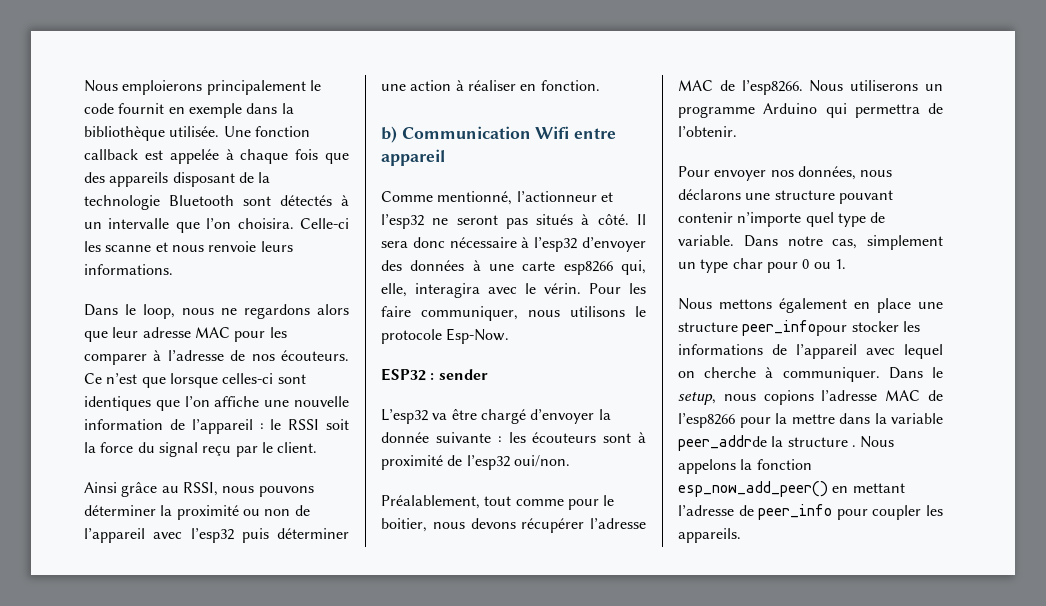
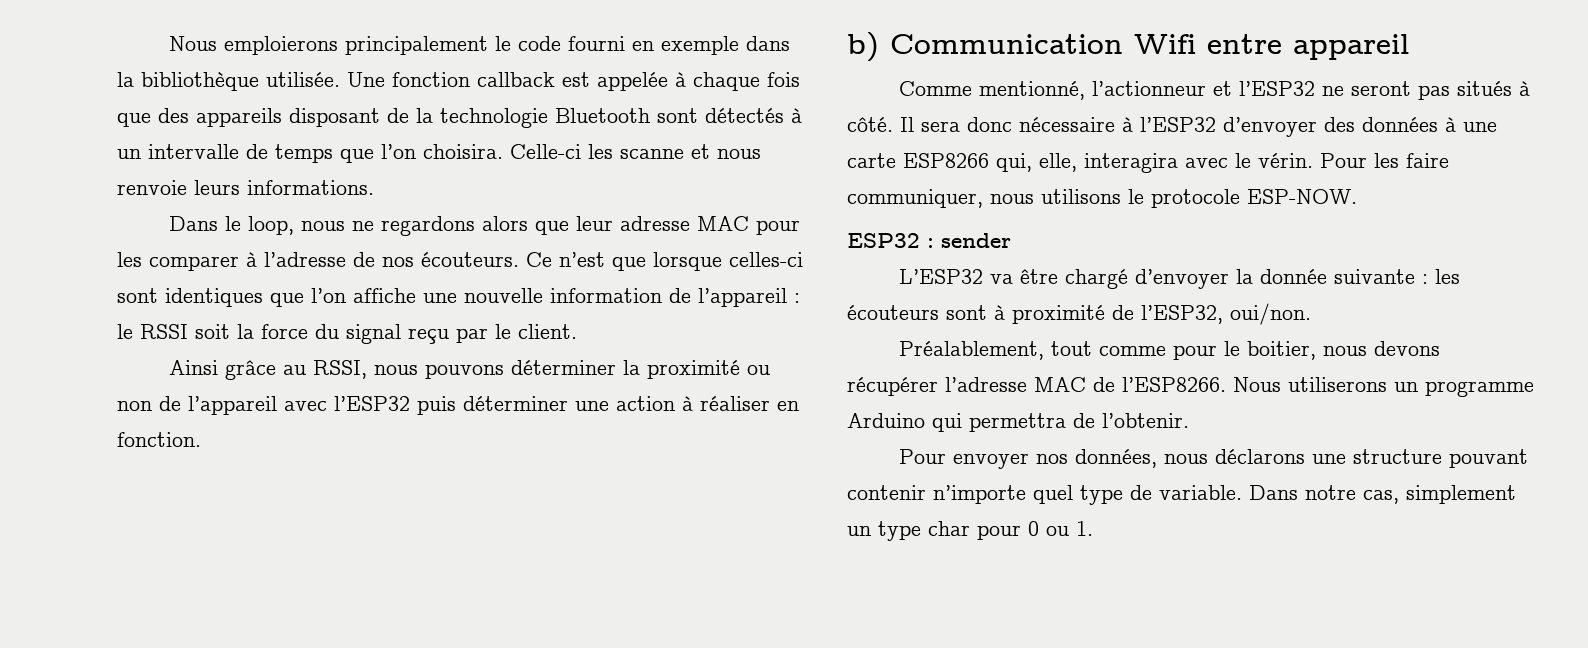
- Nous emploierons principalement le code fournit en exemple dans la bibliothèque utilisée.
+ Nous emploierons principalement le code fourni en exemple dans la bibliothèque utilisée.
- Une fonction callback est appelée à chaque fois que des appareils disposant de la technologie Bluetooth sont détectés à un intervalle que l’on choisira.
+ Une fonction callback est appelée à chaque fois que des appareils disposant de la technologie Bluetooth sont détectés à un intervalle de temps que l’on choisira.
- Ainsi grâce au RSSI, nous pouvons déterminer la proximité ou non de l’appareil avec l’esp32 puis déterminer une action à réaliser en fonction.
+ Ainsi grâce au RSSI, nous pouvons déterminer la proximité ou non de l’appareil avec l’ESP32 puis déterminer une action à réaliser en fonction.
- Comme mentionné, l’actionneur et l’esp32 ne seront pas situés à côté.
+ Comme mentionné, l’actionneur et l’ESP32 ne seront pas situés à côté.
- Il sera donc nécessaire à l’esp32 d’envoyer des données à une carte esp8266 qui, elle, interagira avec le vérin.
+ Il sera donc nécessaire à l’ESP32 d’envoyer des données à une carte ESP8266 qui, elle, interagira avec le vérin.
- Pour les faire communiquer, nous utilisons le protocole Esp-Now.
+ Pour les faire communiquer, nous utilisons le protocole ESP-NOW.
- L’esp32 va être chargé d’envoyer la donnée suivante : les écouteurs sont à proximité de l’esp32 oui/non.
+ L’ESP32 va être chargé d’envoyer la donnée suivante : les écouteurs sont à proximité de l’ESP32, oui/non.
- Préalablement, tout comme pour le boitier, nous devons récupérer l’adresse MAC de l’esp8266.
+ Préalablement, tout comme pour le boitier, nous devons récupérer l’adresse MAC de l’ESP8266.
- Nous mettons également en place une structure peer_infopour stocker les informations de l’appareil avec lequel on cherche à communiquer. Dans le setup, nous copions l’adresse MAC de l’esp8266 pour la mettre dans la variable peer_addrde la structure . Nous appelons la fonction esp_now_add_peer() en mettant l’adresse de peer_info pour coupler les appareils.

